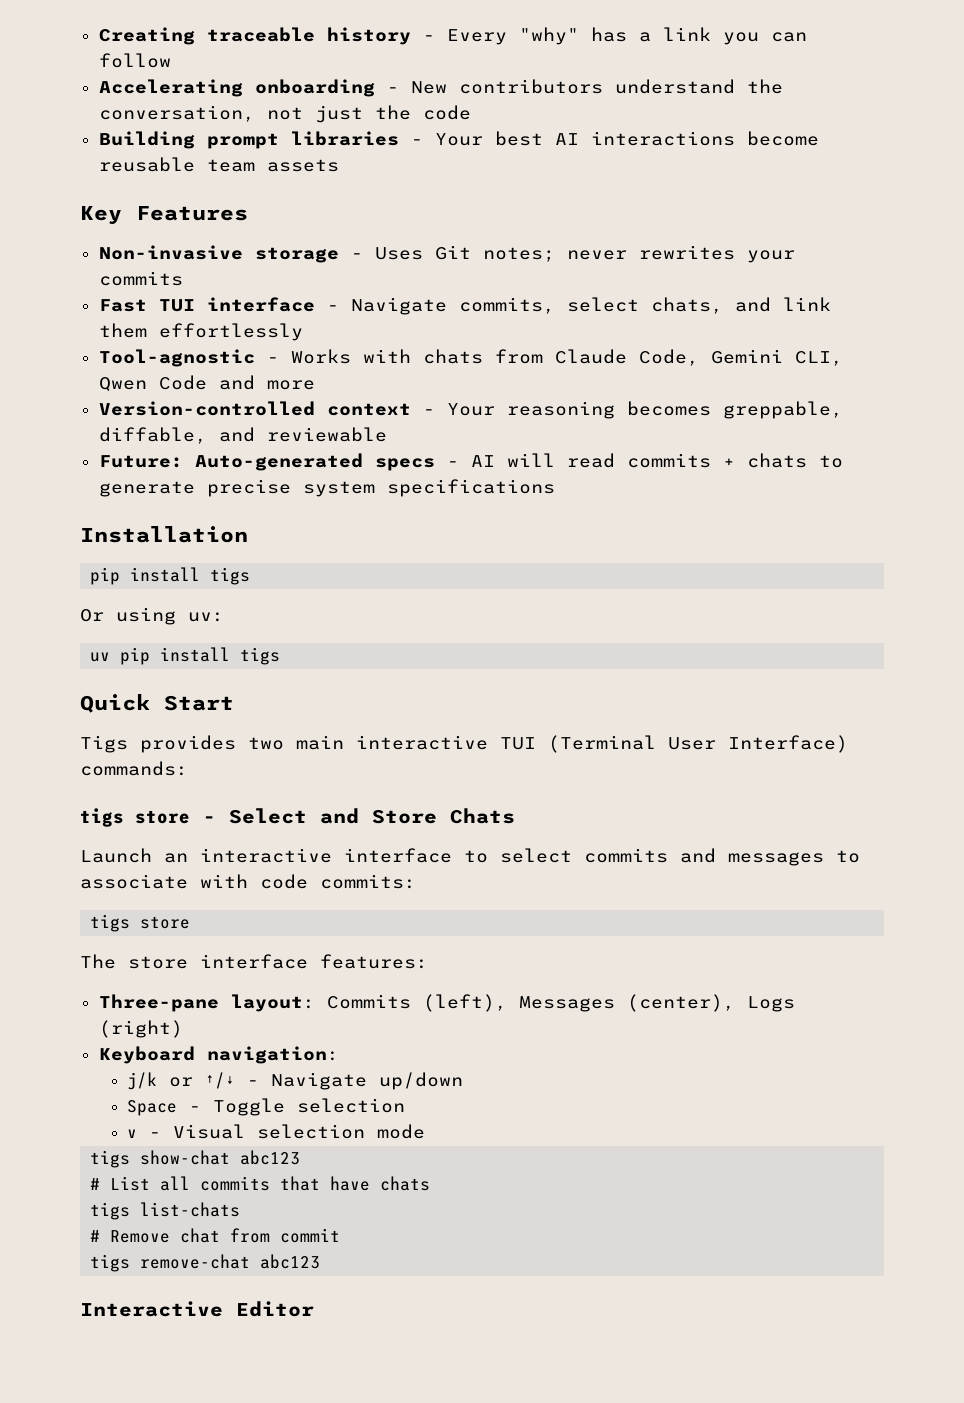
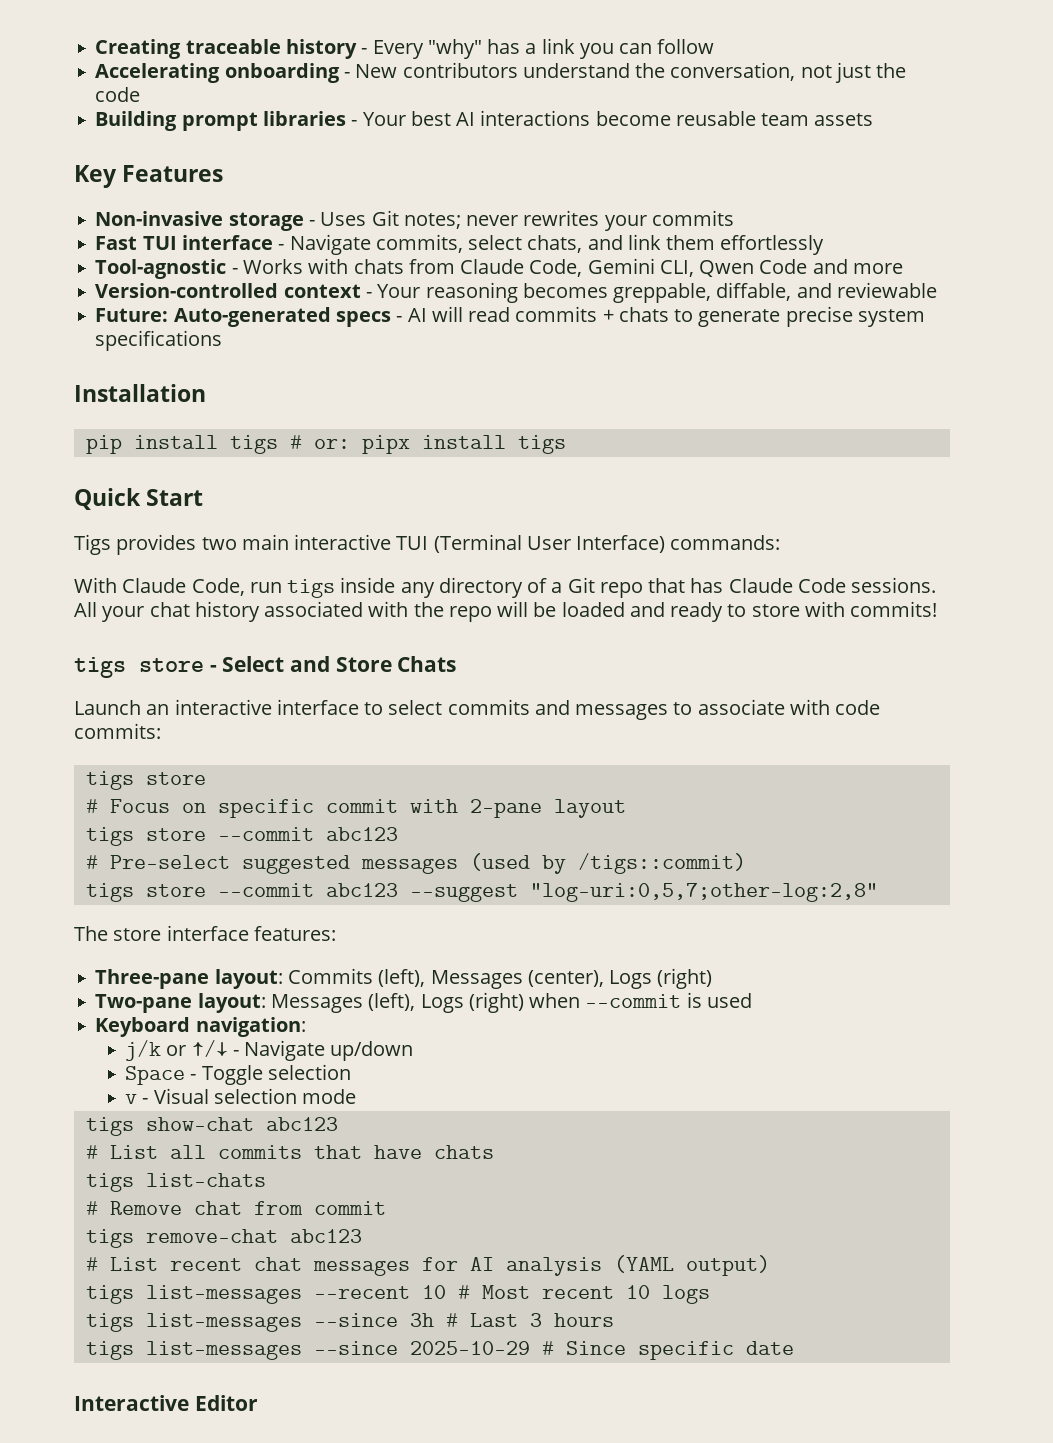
  Installation
- pip install tigs
- Or using uv:
- uv pip install tigs
+ pip install tigs # or: pipx install tigs
+ With Claude Code, run tigs inside any directory of a Git repo that has Claude Code sessions. All your chat history associated with the repo will be loaded and ready to store with commits!
+ # Focus on specific commit with 2-pane layout
+ tigs store --commit abc123
+ # Pre-select suggested messages (used by /tigs::commit)
+ tigs store --commit abc123 --suggest "log-uri:0,5,7;other-log:2,8"
+ Two-pane layout: Messages (left), Logs (right) when --commit is used
+ # List recent chat messages for AI analysis (YAML output)
+ tigs list-messages --recent 10 # Most recent 10 logs
+ tigs list-messages --since 3h # Last 3 hours
+ tigs list-messages --since 2025-10-29 # Since specific date

